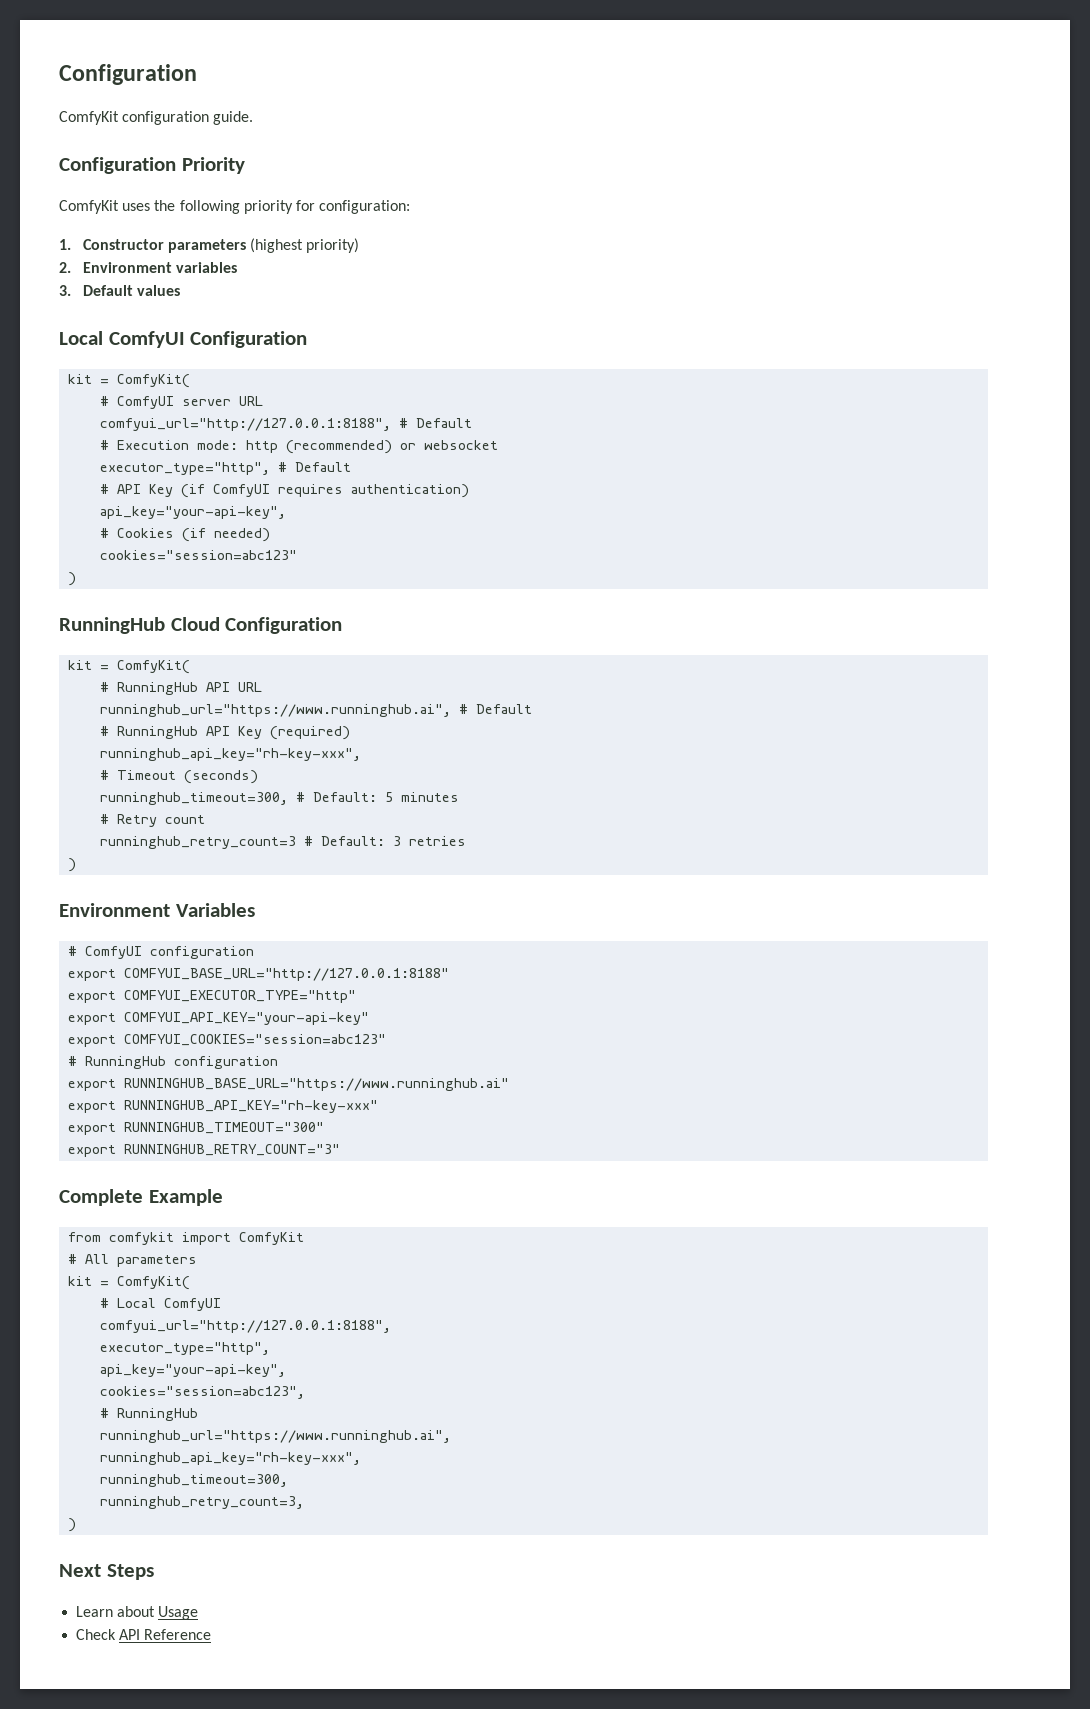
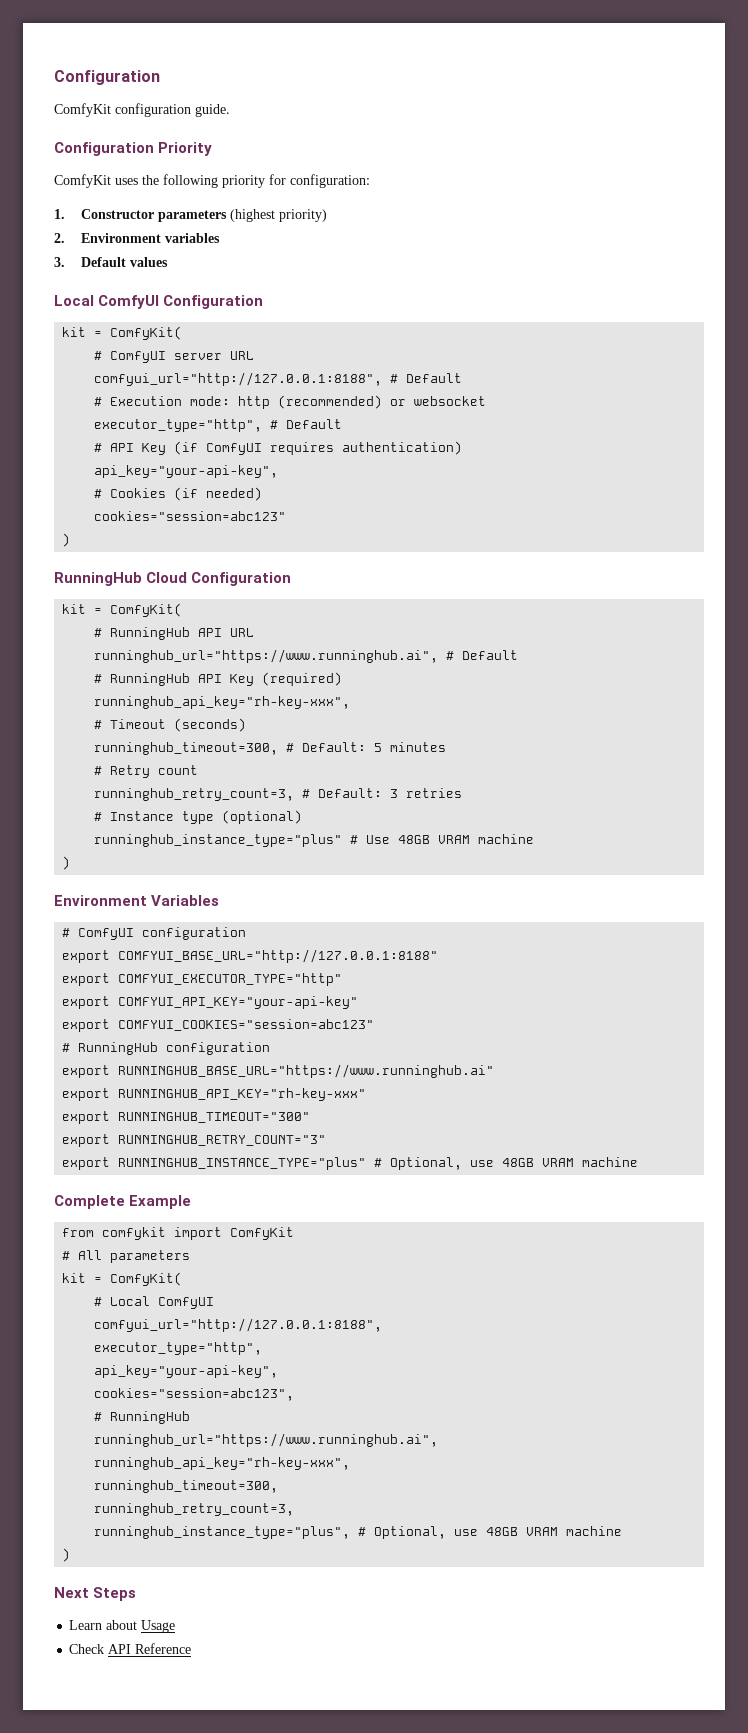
- runninghub_retry_count=3 # Default: 3 retries
+ runninghub_retry_count=3, # Default: 3 retries
+ # Instance type (optional)
+ runninghub_instance_type="plus" # Use 48GB VRAM machine
+ export RUNNINGHUB_INSTANCE_TYPE="plus" # Optional, use 48GB VRAM machine
+ runninghub_instance_type="plus", # Optional, use 48GB VRAM machine

